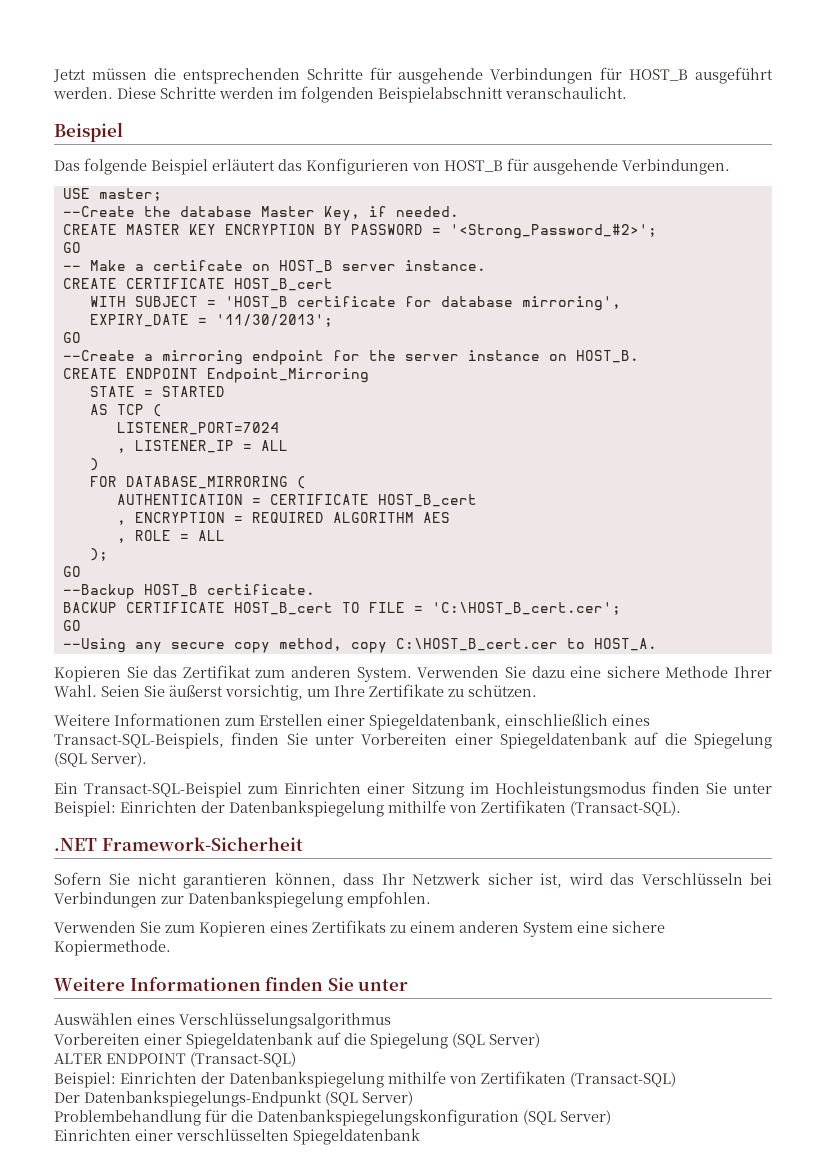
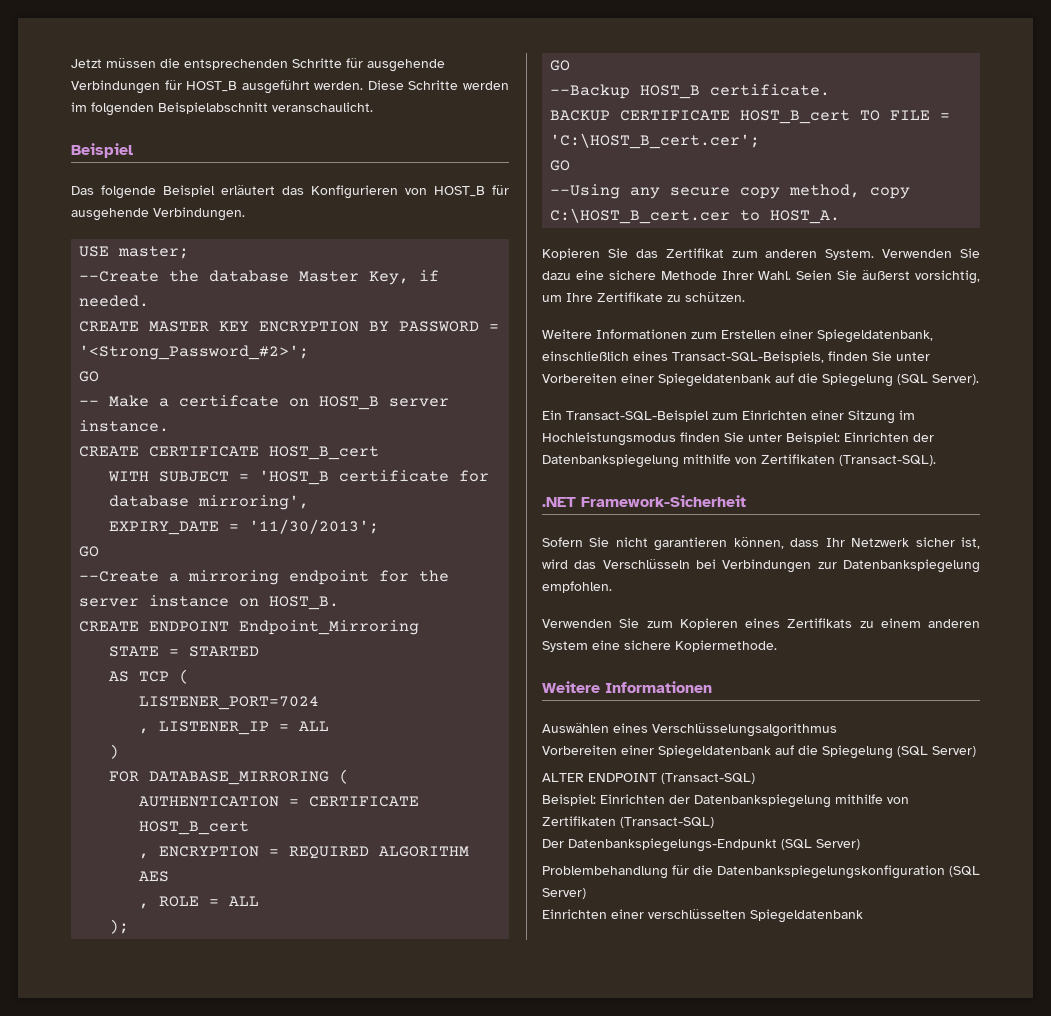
  Verwenden Sie zum Kopieren eines Zertifikats zu einem anderen System eine sichere Kopiermethode.
- Weitere Informationen finden Sie unter
+ Weitere Informationen

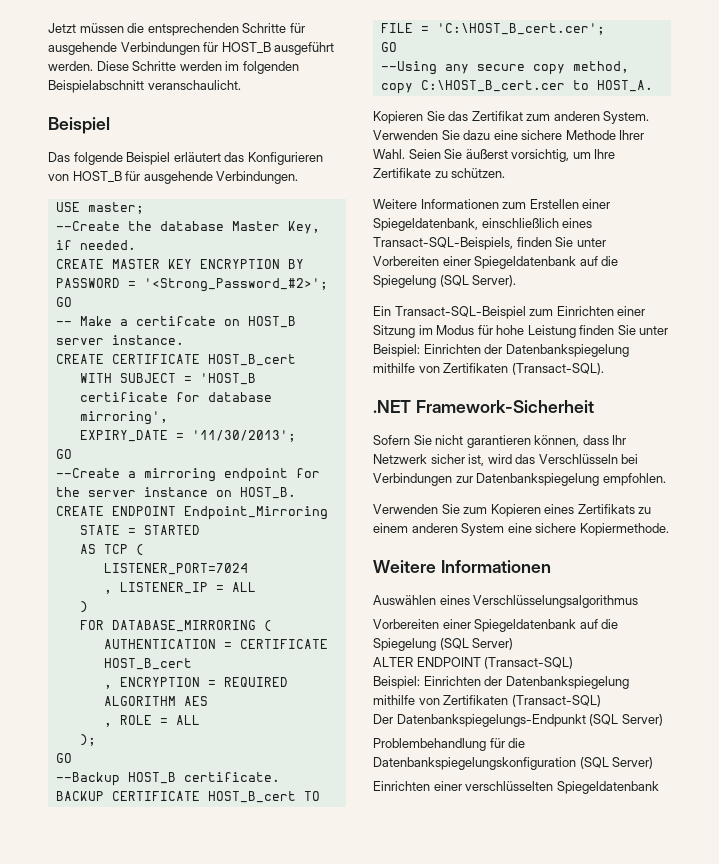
- Ein Transact-SQL-Beispiel zum Einrichten einer Sitzung im Hochleistungsmodus finden Sie unter Beispiel: Einrichten der Datenbankspiegelung mithilfe von Zertifikaten (Transact-SQL).
+ Ein Transact-SQL-Beispiel zum Einrichten einer Sitzung im Modus für hohe Leistung finden Sie unter Beispiel: Einrichten der Datenbankspiegelung mithilfe von Zertifikaten (Transact-SQL).

